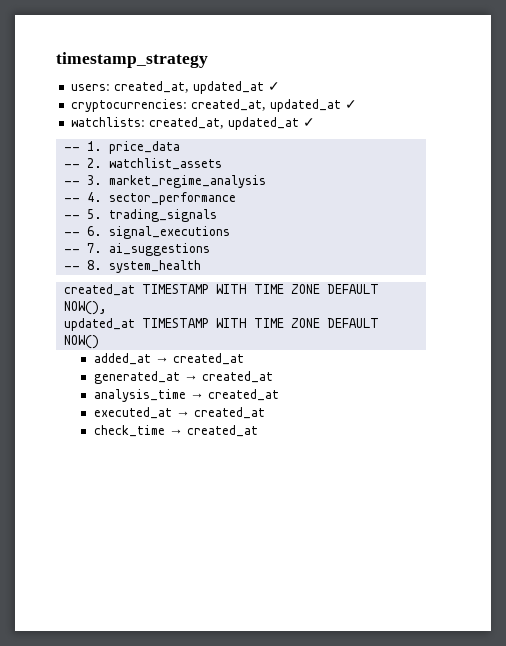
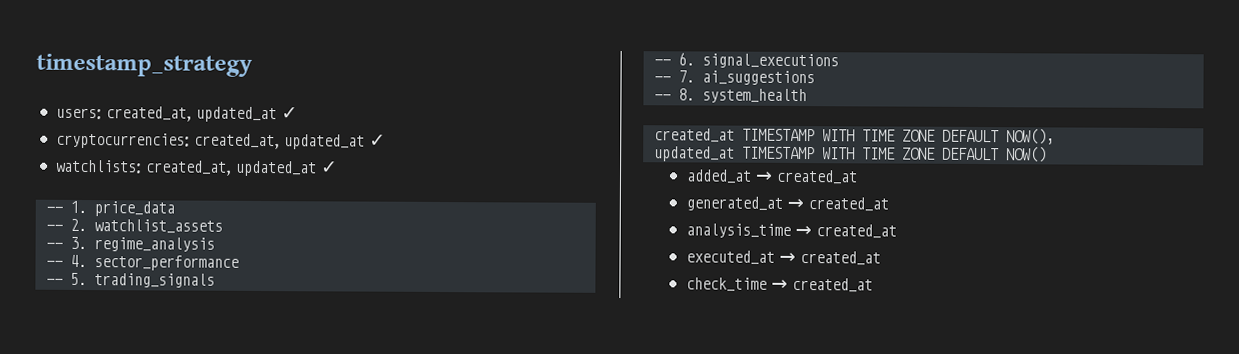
- -- 3. market_regime_analysis
+ -- 3. regime_analysis

